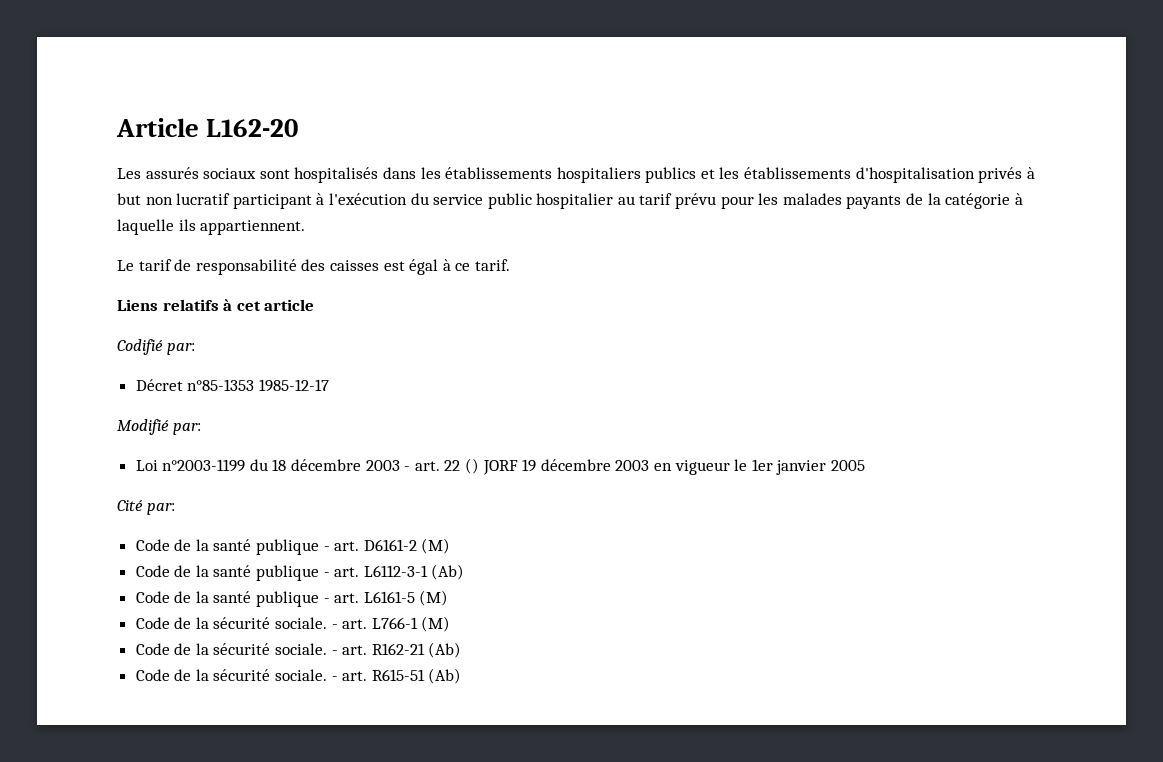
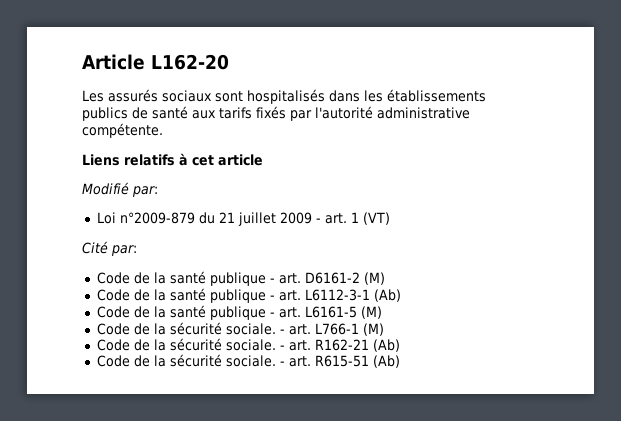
- Les assurés sociaux sont hospitalisés dans les établissements hospitaliers publics et les établissements d'hospitalisation privés à but non lucratif participant à l'exécution du service public hospitalier au tarif prévu pour les malades payants de la catégorie à laquelle ils appartiennent.
- Le tarif de responsabilité des caisses est égal à ce tarif.
+ Les assurés sociaux sont hospitalisés dans les établissements publics de santé aux tarifs fixés par l'autorité administrative compétente.
- Codifié par:
- Décret n°85-1353 1985-12-17
  Modifié par:
- Loi n°2003-1199 du 18 décembre 2003 - art. 22 () JORF 19 décembre 2003 en vigueur le 1er janvier 2005
+ Loi n°2009-879 du 21 juillet 2009 - art. 1 (VT)

